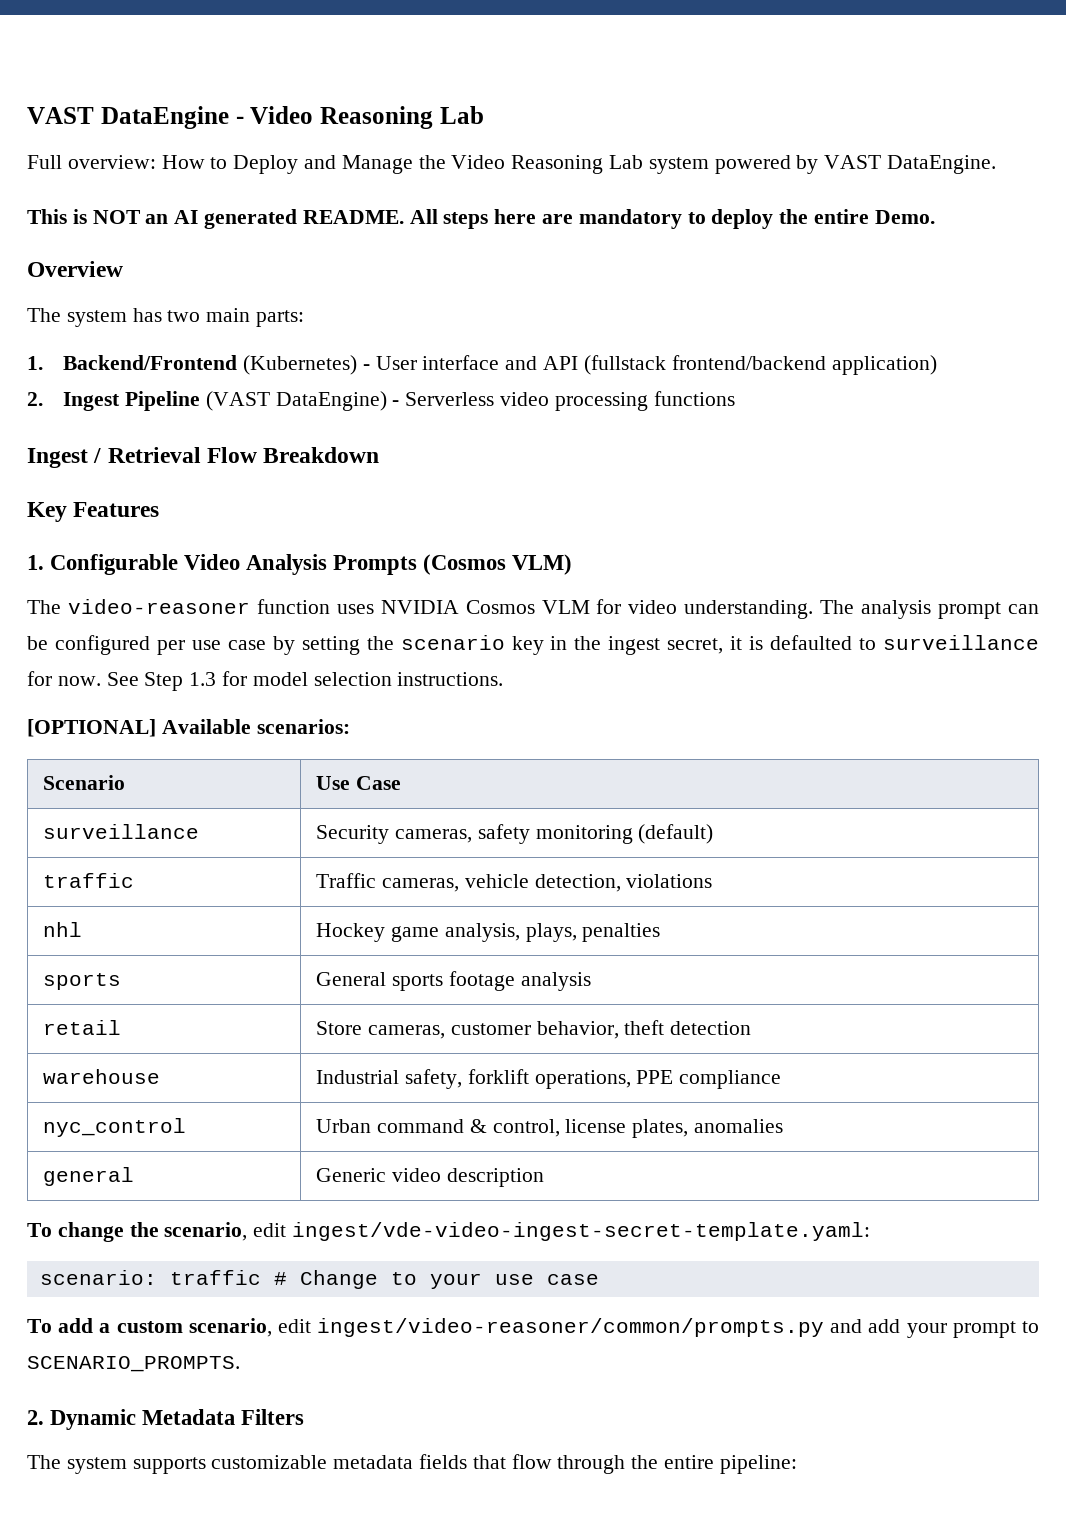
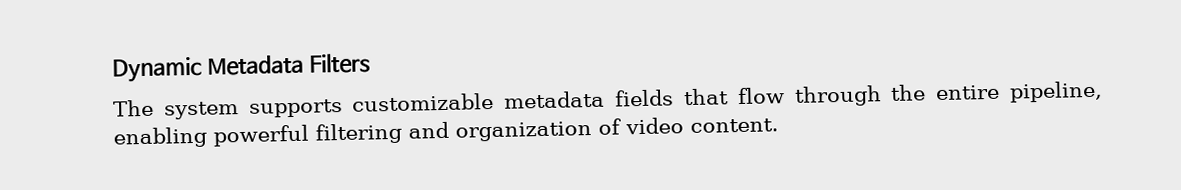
- VAST DataEngine - Video Reasoning Lab
- Full overview: How to Deploy and Manage the Video Reasoning Lab system powered by VAST DataEngine.
- This is NOT an AI generated README. All steps here are mandatory to deploy the entire Demo.
- Overview
- The system has two main parts:
- 1. Backend/Frontend (Kubernetes) - User interface and API (fullstack frontend/backend application)
- 2. Ingest Pipeline (VAST DataEngine) - Serverless video processing functions
- Ingest / Retrieval Flow Breakdown
- Key Features
- 1. Configurable Video Analysis Prompts (Cosmos VLM)
- The video-reasoner function uses NVIDIA Cosmos VLM for video understanding. The analysis prompt can be configured per use case by setting the scenario key in the ingest secret, it is defaulted to surveillance for now. See Step 1.3 for model selection instructions.
- [OPTIONAL] Available scenarios:
- Scenario | Use Case
- surveillance | Security cameras, safety monitoring (default)
- traffic | Traffic cameras, vehicle detection, violations
- nhl | Hockey game analysis, plays, penalties
- sports | General sports footage analysis
- retail | Store cameras, customer behavior, theft detection
- warehouse | Industrial safety, forklift operations, PPE compliance
- nyc_control | Urban command & control, license plates, anomalies
- general | Generic video description
- To change the scenario, edit ingest/vde-video-ingest-secret-template.yaml:
- scenario: traffic # Change to your use case
- To add a custom scenario, edit ingest/video-reasoner/common/prompts.py and add your prompt to SCENARIO_PROMPTS.
- 2. Dynamic Metadata Filters
+ Dynamic Metadata Filters
- The system supports customizable metadata fields that flow through the entire pipeline:
+ The system supports customizable metadata fields that flow through the entire pipeline, enabling powerful filtering and organization of video content.

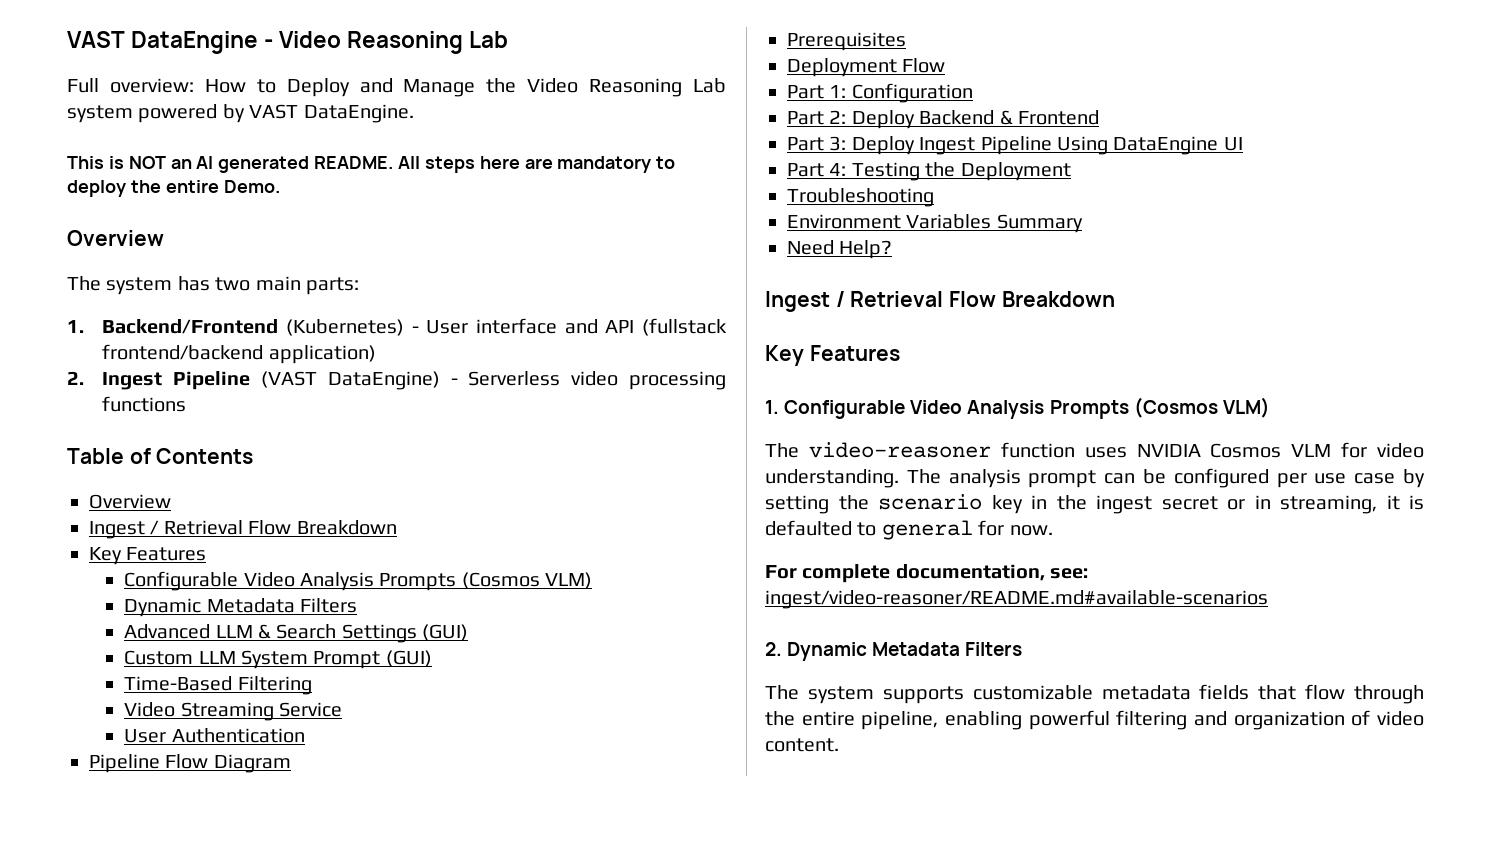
+ VAST DataEngine - Video Reasoning Lab
+ Full overview: How to Deploy and Manage the Video Reasoning Lab system powered by VAST DataEngine.
+ This is NOT an AI generated README. All steps here are mandatory to deploy the entire Demo.
+ Overview
+ The system has two main parts:
+ 1. Backend/Frontend (Kubernetes) - User interface and API (fullstack frontend/backend application)
+ 2. Ingest Pipeline (VAST DataEngine) - Serverless video processing functions
+ Table of Contents
+ Overview
+ Ingest / Retrieval Flow Breakdown
+ Key Features
+ Configurable Video Analysis Prompts (Cosmos VLM)
  Dynamic Metadata Filters
+ Advanced LLM & Search Settings (GUI)
+ Custom LLM System Prompt (GUI)
+ Time-Based Filtering
+ Video Streaming Service
+ User Authentication
+ Pipeline Flow Diagram
+ Prerequisites
+ Deployment Flow
+ Part 1: Configuration
+ Part 2: Deploy Backend & Frontend
+ Part 3: Deploy Ingest Pipeline Using DataEngine UI
+ Part 4: Testing the Deployment
+ Troubleshooting
+ Environment Variables Summary
+ Need Help?
+ Ingest / Retrieval Flow Breakdown
+ Key Features
+ 1. Configurable Video Analysis Prompts (Cosmos VLM)
+ The video-reasoner function uses NVIDIA Cosmos VLM for video understanding. The analysis prompt can be configured per use case by setting the scenario key in the ingest secret or in streaming, it is defaulted to general for now.
+ For complete documentation, see: ingest/video-reasoner/README.md#available-scenarios
+ 2. Dynamic Metadata Filters

